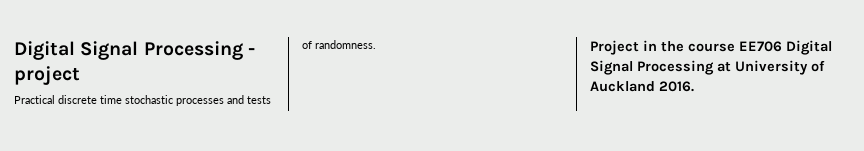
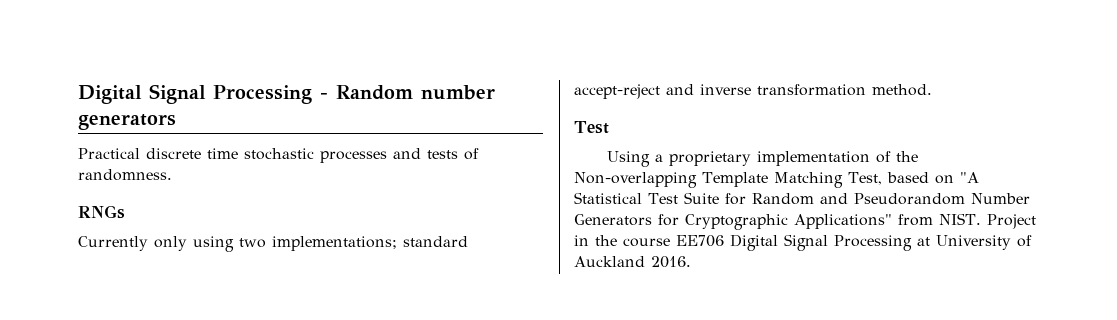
- Digital Signal Processing - project
+ Digital Signal Processing - Random number generators
+ RNGs
+ Currently only using two implementations; standard accept-reject and inverse transformation method.
+ Test
+ Using a proprietary implementation of the Non-overlapping Template Matching Test, based on "A Statistical Test Suite for Random and Pseudorandom Number Generators for Cryptographic Applications" from NIST.

